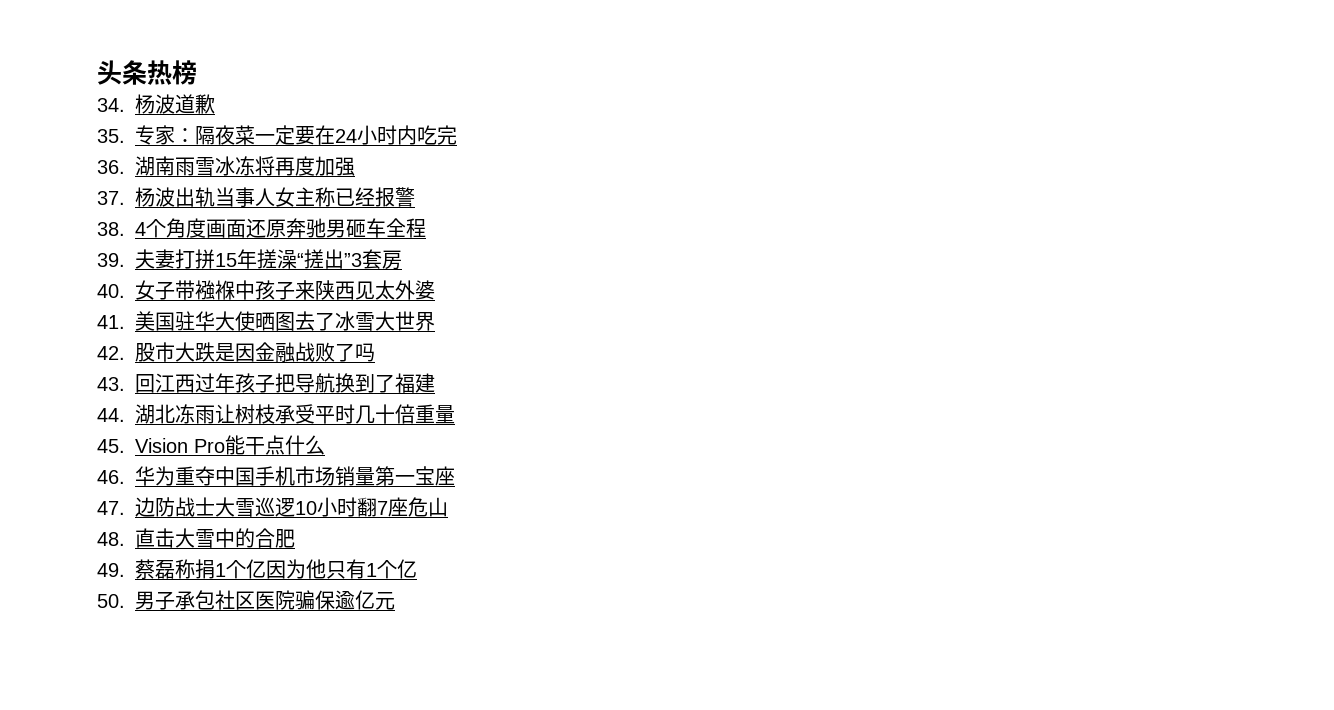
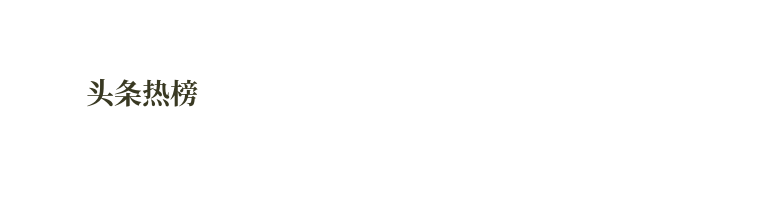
- 34.杨波道歉
- 35.专家：隔夜菜一定要在24小时内吃完
- 36.湖南雨雪冰冻将再度加强
- 37.杨波出轨当事人女主称已经报警
- 38. 4个角度画面还原奔驰男砸车全程
- 39.夫妻打拼15年搓澡“搓出”3套房
- 40.女子带襁褓中孩子来陕西见太外婆
- 41.美国驻华大使晒图去了冰雪大世界
- 42.股市大跌是因金融战败了吗
- 43.回江西过年孩子把导航换到了福建
- 44.湖北冻雨让树枝承受平时几十倍重量
- 45. Vision Pro能干点什么
- 46.华为重夺中国手机市场销量第一宝座
- 47.边防战士大雪巡逻10小时翻7座危山
- 48.直击大雪中的合肥
- 49.蔡磊称捐1个亿因为他只有1个亿
- 50.男子承包社区医院骗保逾亿元

